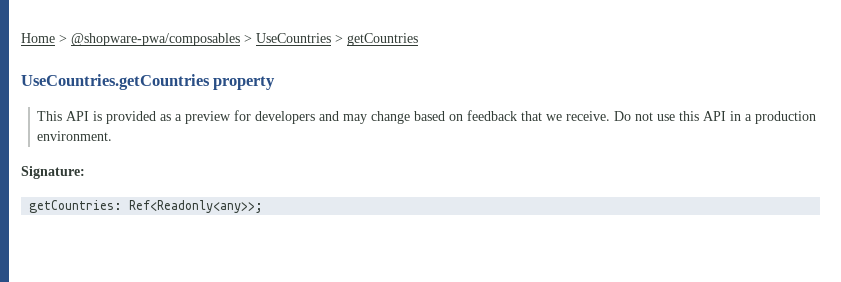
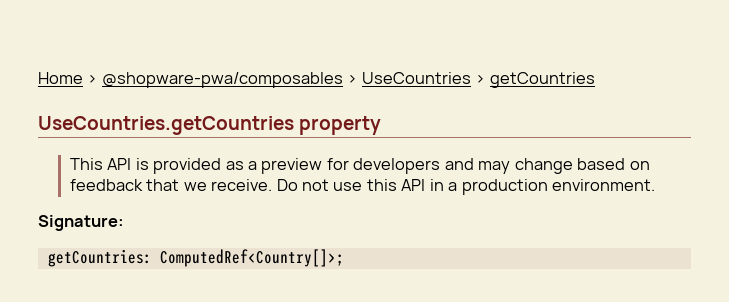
- getCountries: Ref<Readonly<any>>;
+ getCountries: ComputedRef<Country[]>;

